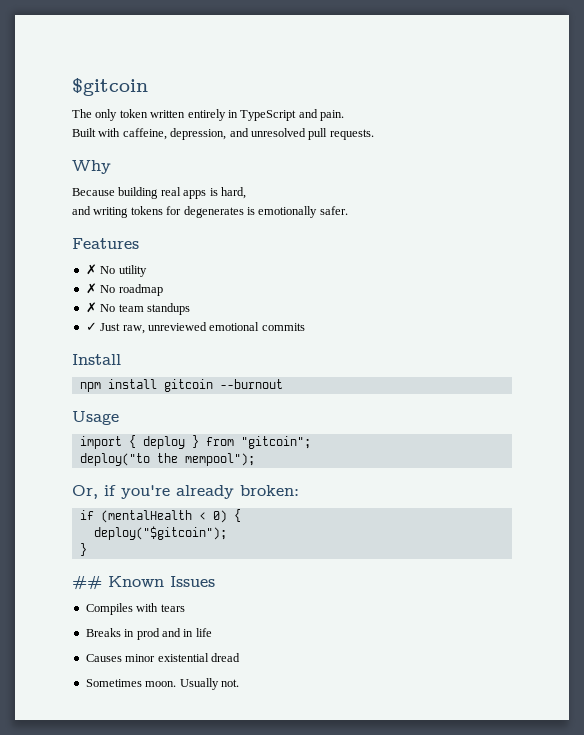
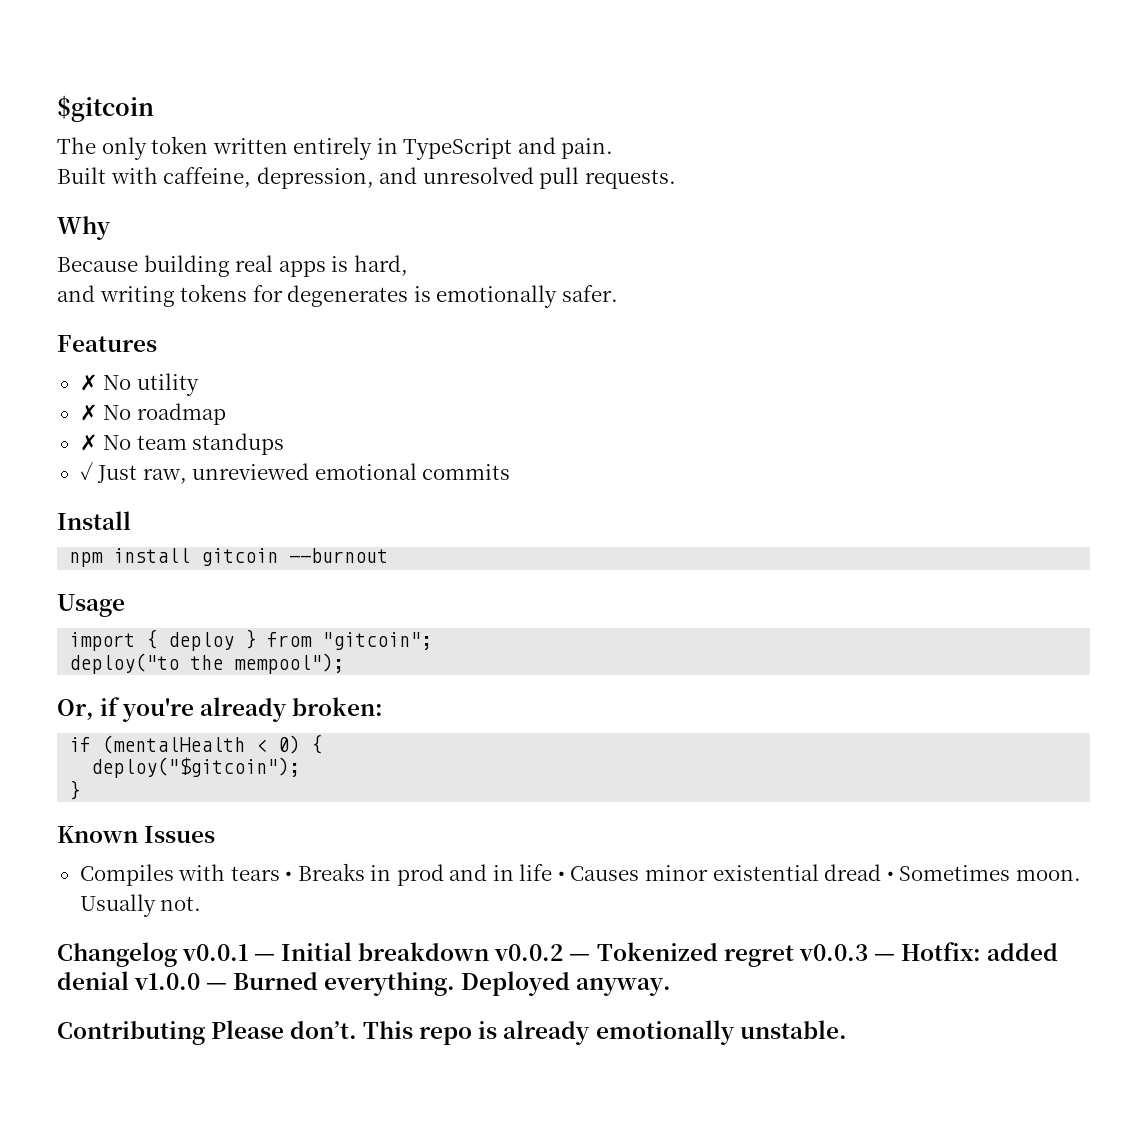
- ## Known Issues
+ Known Issues
- Compiles with tears
- Breaks in prod and in life
- Causes minor existential dread
- Sometimes moon.
+ Compiles with tears • Breaks in prod and in life • Causes minor existential dread • Sometimes moon.
+ Changelog v0.0.1 — Initial breakdown v0.0.2 — Tokenized regret v0.0.3 — Hotfix: added denial v1.0.0 — Burned everything. Deployed anyway.
+ Contributing Please don’t. This repo is already emotionally unstable.

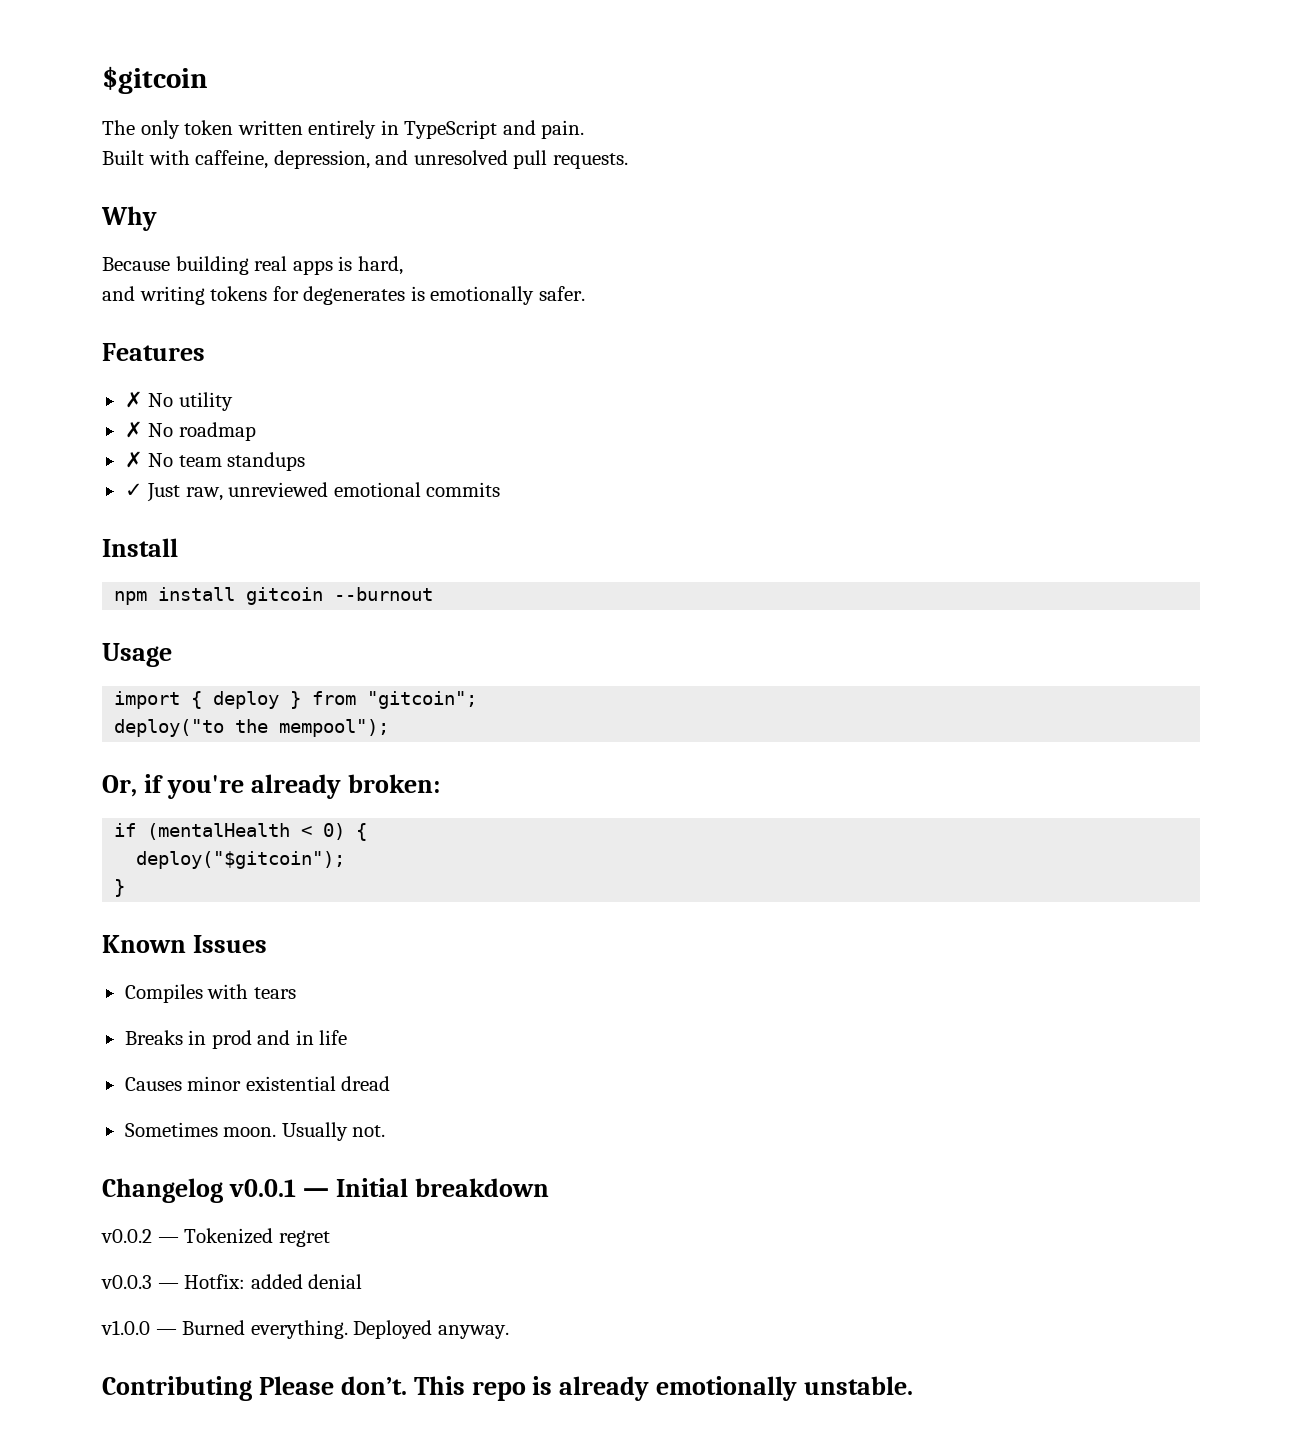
- Compiles with tears • Breaks in prod and in life • Causes minor existential dread • Sometimes moon.
+ Compiles with tears
+ Breaks in prod and in life
+ Causes minor existential dread
+ Sometimes moon.
- Changelog v0.0.1 — Initial breakdown v0.0.2 — Tokenized regret v0.0.3 — Hotfix: added denial v1.0.0 — Burned everything.
+ Changelog v0.0.1 — Initial breakdown
+ v0.0.2 — Tokenized regret
+ v0.0.3 — Hotfix: added denial
+ v1.0.0 — Burned everything.

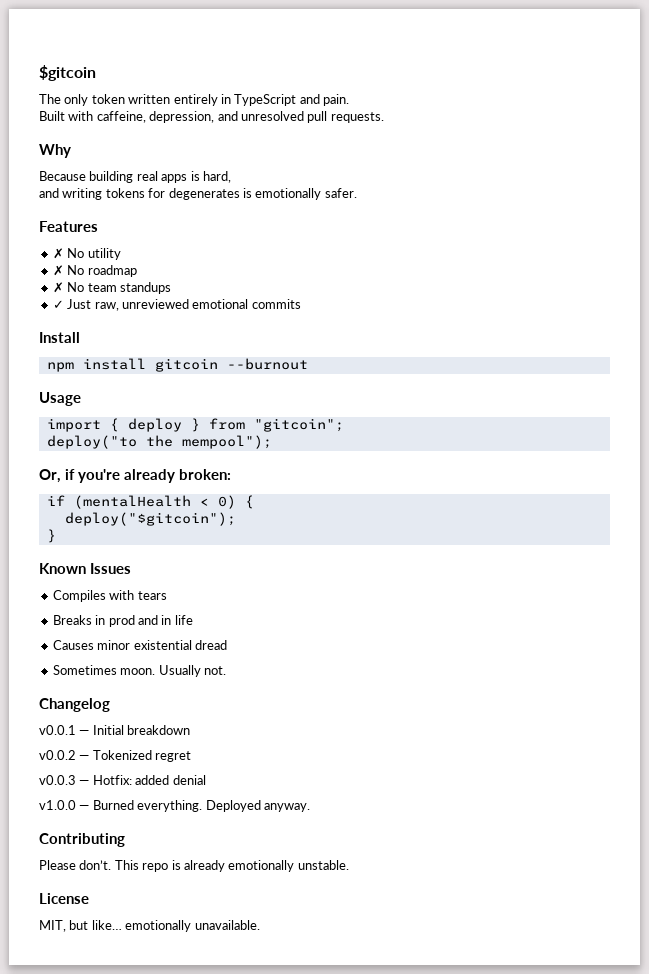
- Changelog v0.0.1 — Initial breakdown
+ Changelog
+ v0.0.1 — Initial breakdown
- Contributing Please don’t.
+ Contributing
+ Please don’t.
+ License
+ MIT, but like… emotionally unavailable.

